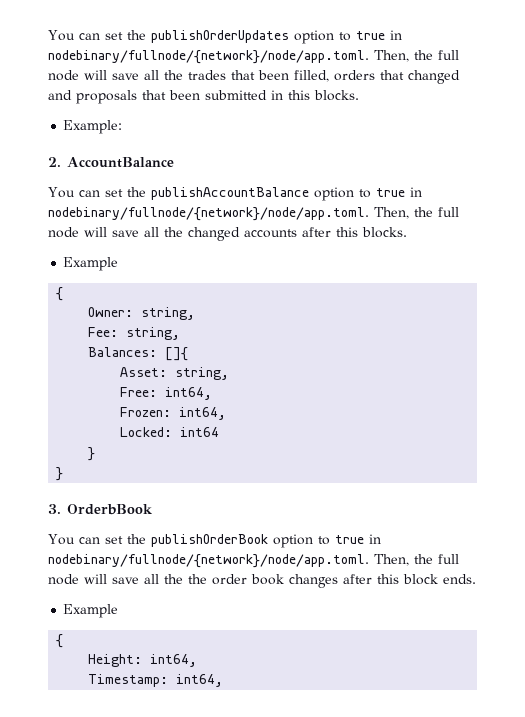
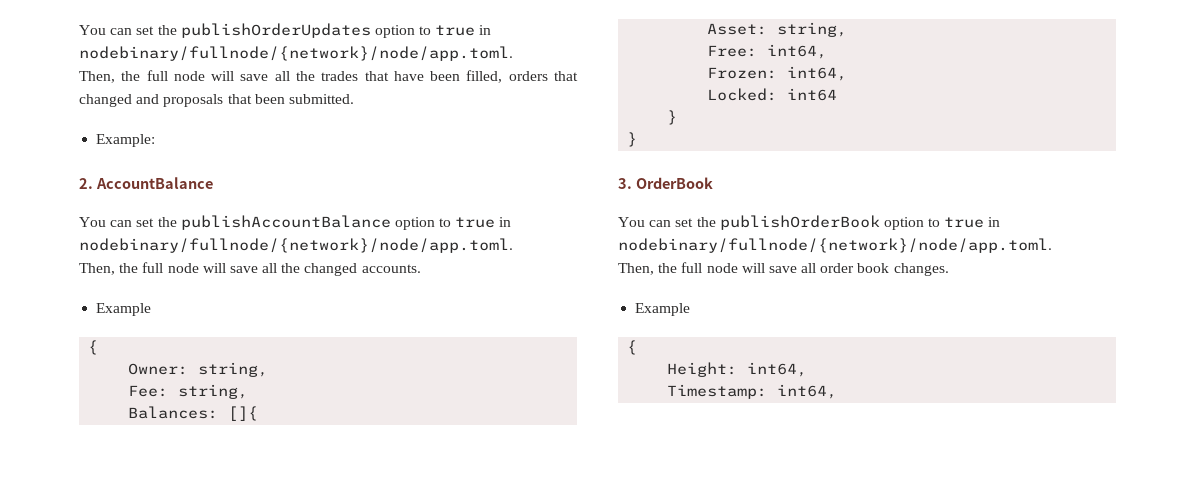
- You can set the publishOrderUpdates option to true in nodebinary/fullnode/{network}/node/app.toml. Then, the full node will save all the trades that been filled, orders that changed and proposals that been submitted in this blocks.
+ You can set the publishOrderUpdates option to true in nodebinary/fullnode/{network}/node/app.toml.
+ Then, the full node will save all the trades that have been filled, orders that changed and proposals that been submitted.
- You can set the publishAccountBalance option to true in nodebinary/fullnode/{network}/node/app.toml. Then, the full node will save all the changed accounts after this blocks.
+ You can set the publishAccountBalance option to true in nodebinary/fullnode/{network}/node/app.toml.
+ Then, the full node will save all the changed accounts.
- 3. OrderbBook
+ 3. OrderBook
- You can set the publishOrderBook option to true in nodebinary/fullnode/{network}/node/app.toml. Then, the full node will save all the the order book changes after this block ends.
+ You can set the publishOrderBook option to true in nodebinary/fullnode/{network}/node/app.toml.
+ Then, the full node will save all order book changes.

